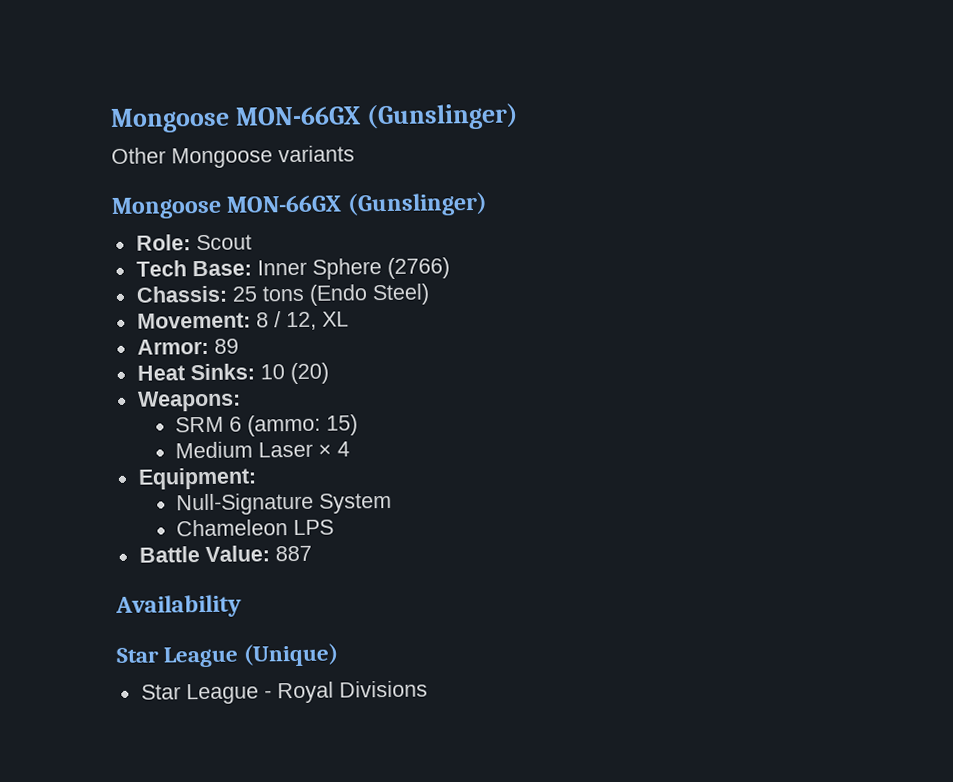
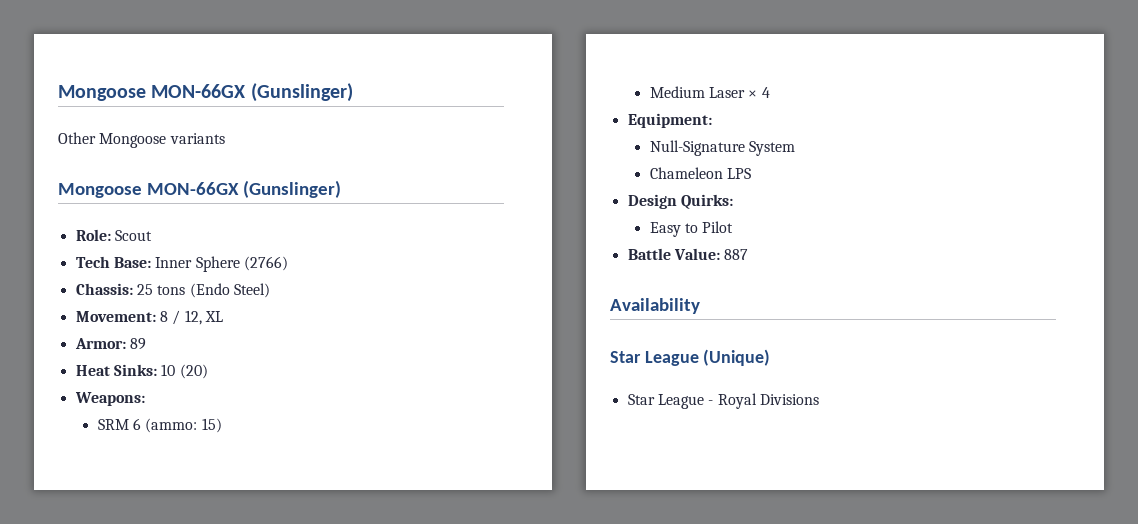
+ Design Quirks:
+ Easy to Pilot

